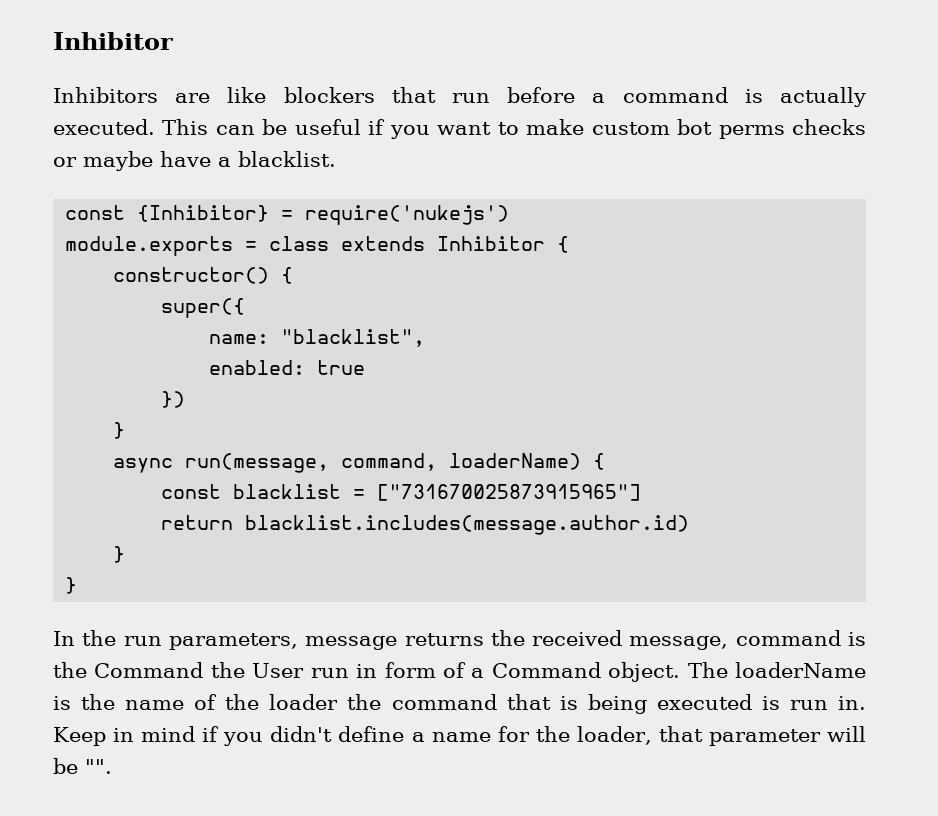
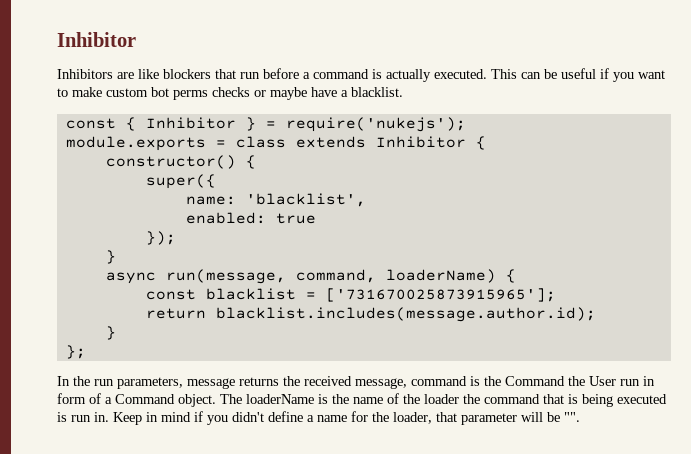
- const {Inhibitor} = require('nukejs')
+ const { Inhibitor } = require('nukejs');
- name: "blacklist",
+ name: 'blacklist',
- })
+ });
- const blacklist = ["731670025873915965"]
+ const blacklist = ['731670025873915965'];
- return blacklist.includes(message.author.id)
+ return blacklist.includes(message.author.id);
  }
- }
+ };

